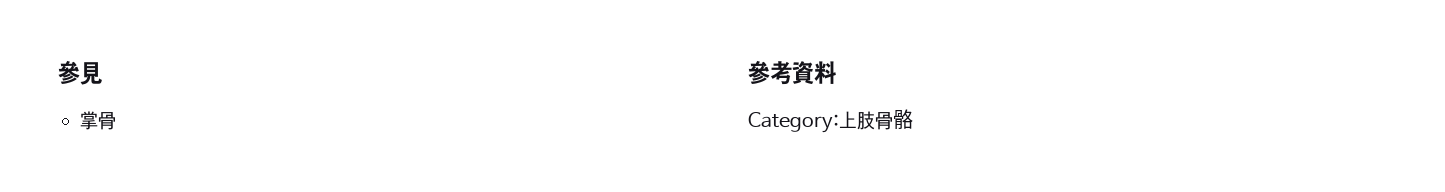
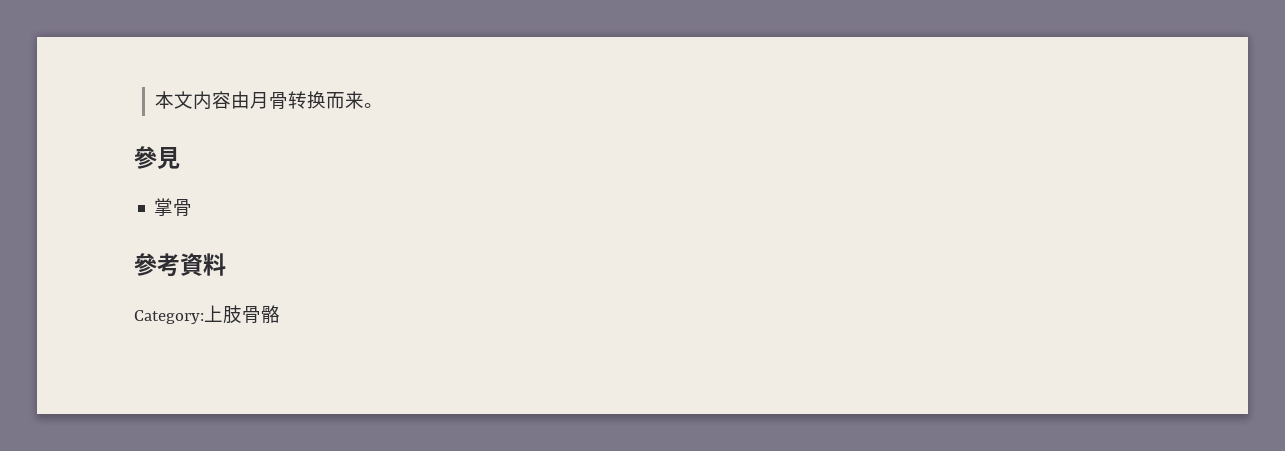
+ 本文内容由月骨转换而来。

